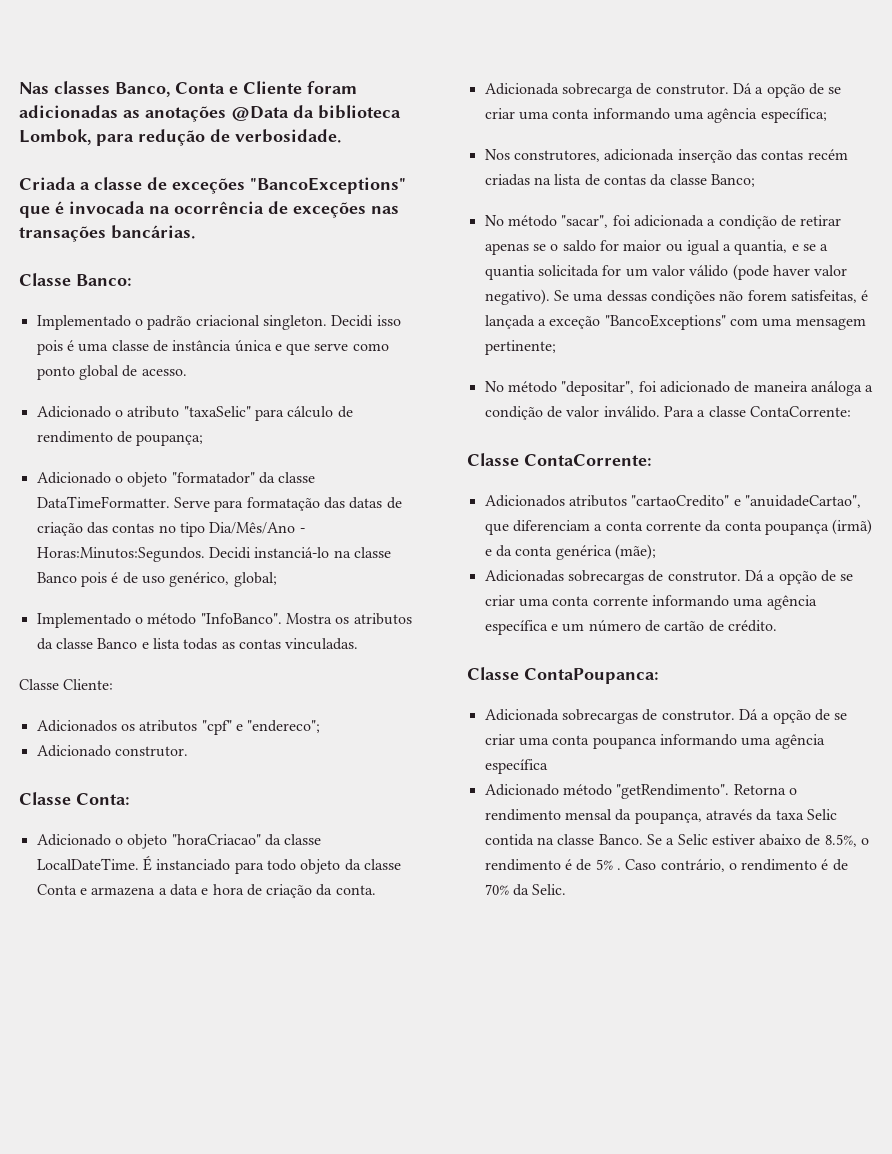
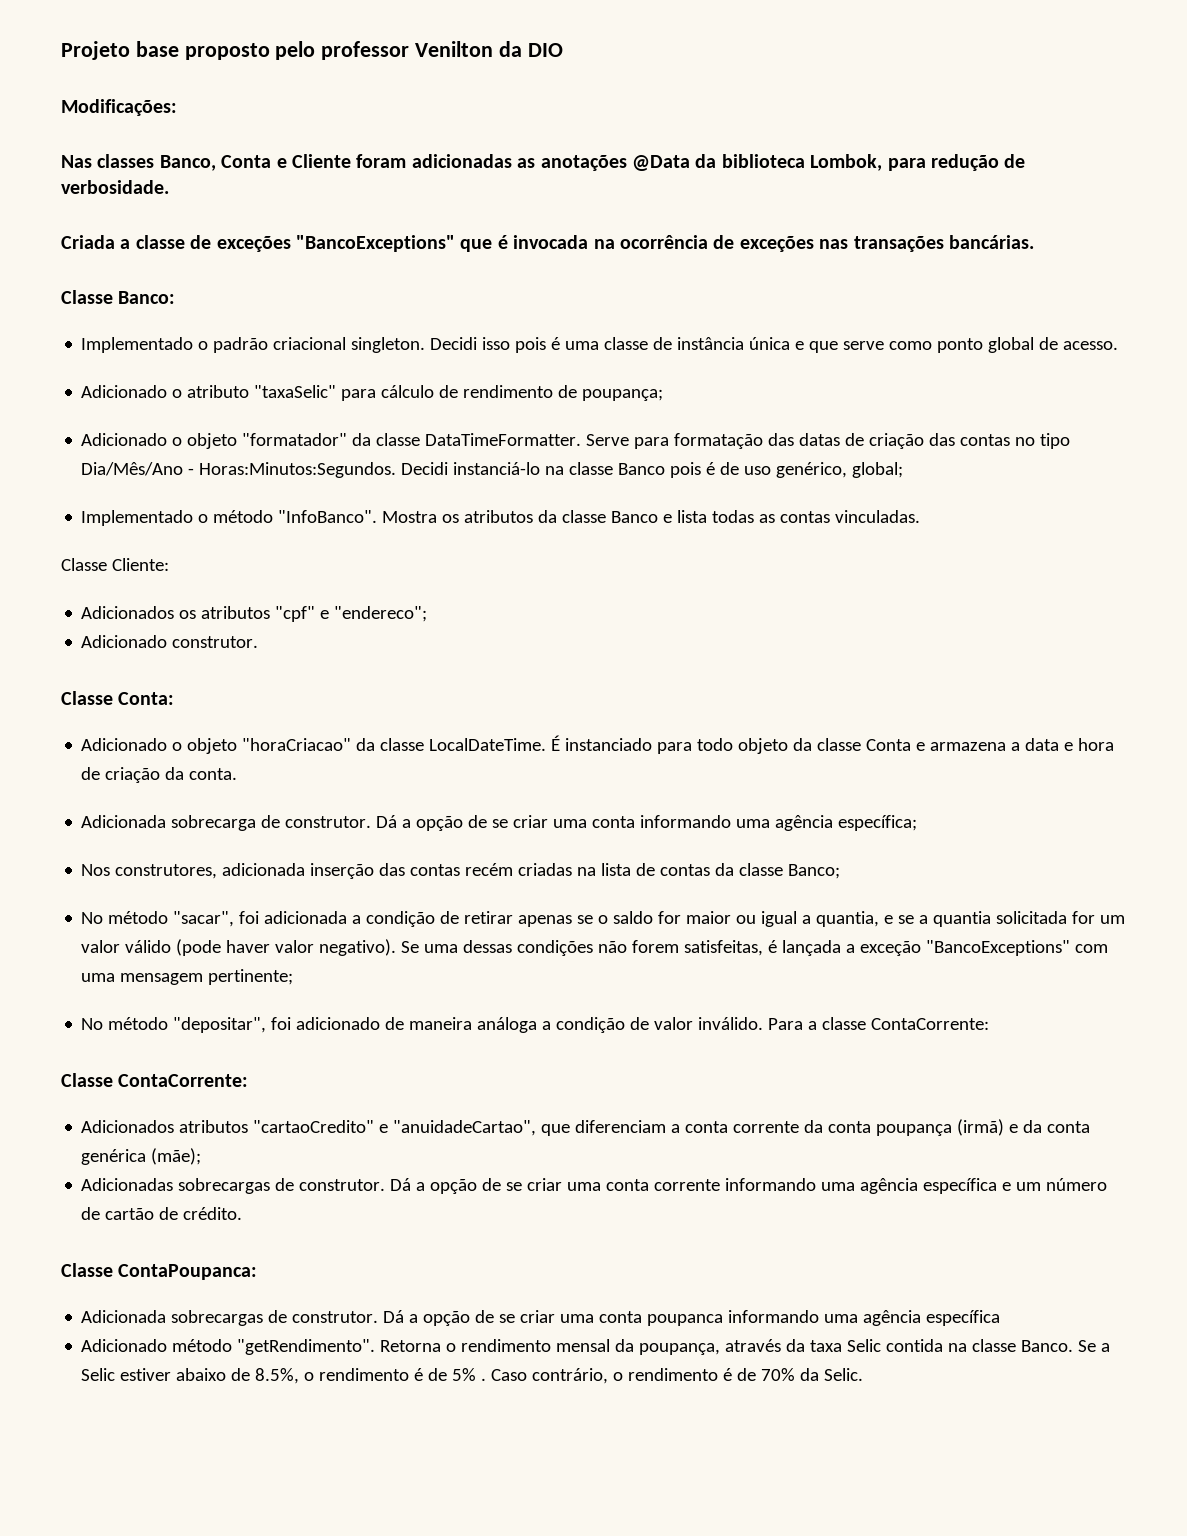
+ Projeto base proposto pelo professor Venilton da DIO
+ Modificações:

